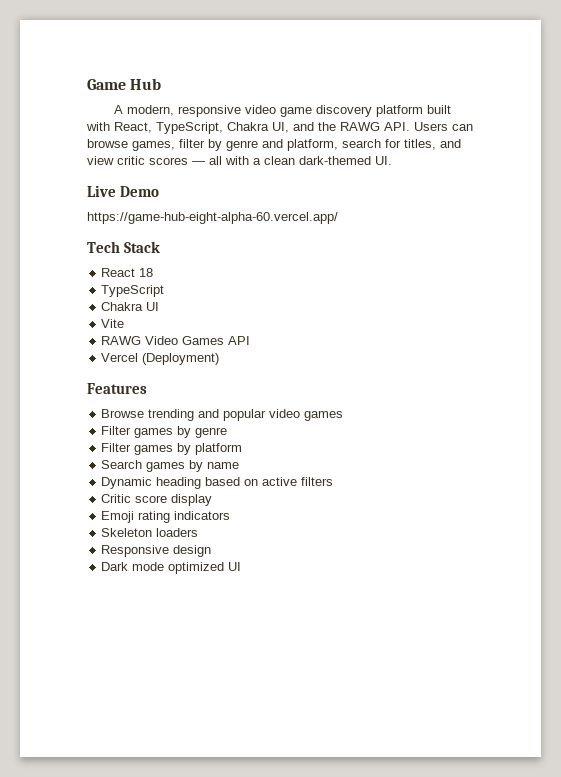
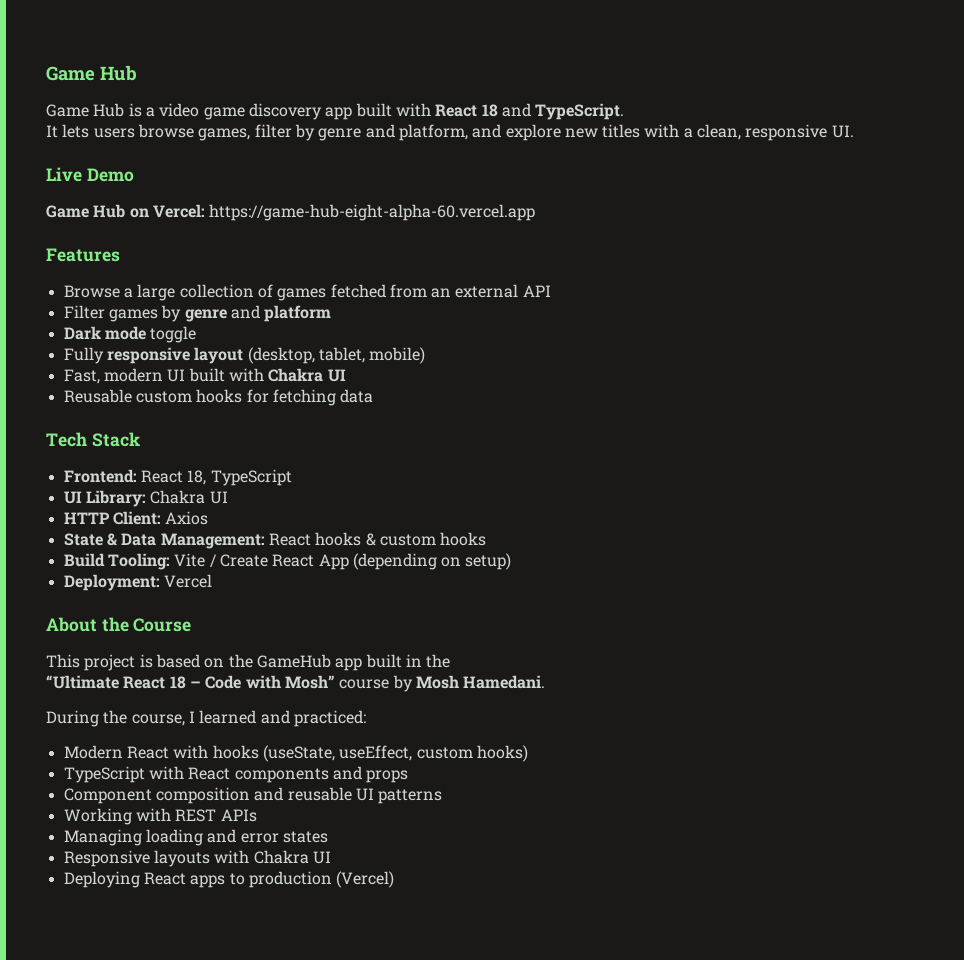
- A modern, responsive video game discovery platform built with React, TypeScript, Chakra UI, and the RAWG API. Users can browse games, filter by genre and platform, search for titles, and view critic scores — all with a clean dark-themed UI.
+ Game Hub is a video game discovery app built with React 18 and TypeScript.
+ It lets users browse games, filter by genre and platform, and explore new titles with a clean, responsive UI.
  Live Demo
- https://game-hub-eight-alpha-60.vercel.app/
+ Game Hub on Vercel: https://game-hub-eight-alpha-60.vercel.app
+ Features
+ Browse a large collection of games fetched from an external API
+ Filter games by genre and platform
+ Dark mode toggle
+ Fully responsive layout (desktop, tablet, mobile)
+ Fast, modern UI built with Chakra UI
+ Reusable custom hooks for fetching data
  Tech Stack
- React 18
- TypeScript
- Chakra UI
- Vite
- RAWG Video Games API
- Vercel (Deployment)
- Features
- Browse trending and popular video games
- Filter games by genre
- Filter games by platform
- Search games by name
- Dynamic heading based on active filters
- Critic score display
- Emoji rating indicators
- Skeleton loaders
- Responsive design
- Dark mode optimized UI
+ Frontend: React 18, TypeScript
+ UI Library: Chakra UI
+ HTTP Client: Axios
+ State & Data Management: React hooks & custom hooks
+ Build Tooling: Vite / Create React App (depending on setup)
+ Deployment: Vercel
+ About the Course
+ This project is based on the GameHub app built in the
+ “Ultimate React 18 – Code with Mosh” course by Mosh Hamedani.
+ During the course, I learned and practiced:
+ Modern React with hooks (useState, useEffect, custom hooks)
+ TypeScript with React components and props
+ Component composition and reusable UI patterns
+ Working with REST APIs
+ Managing loading and error states
+ Responsive layouts with Chakra UI
+ Deploying React apps to production (Vercel)

